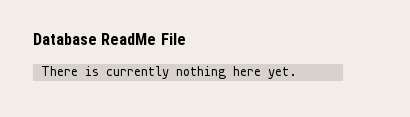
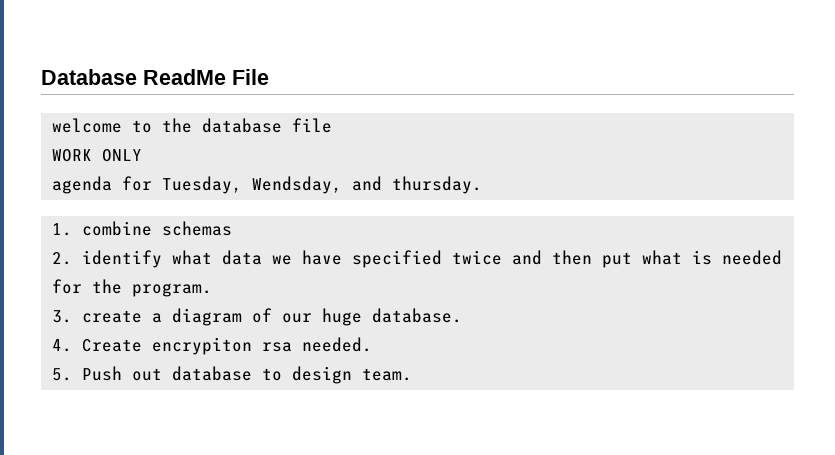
- There is currently nothing here yet.
+ welcome to the database file
+ WORK ONLY
+ agenda for Tuesday, Wendsday, and thursday.
+ 1. combine schemas
+ 2. identify what data we have specified twice and then put what is needed for the program.
+ 3. create a diagram of our huge database.
+ 4. Create encrypiton rsa needed.
+ 5. Push out database to design team.

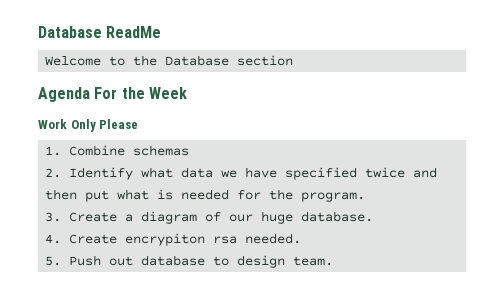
- Database ReadMe File
- welcome to the database file
- WORK ONLY
- agenda for Tuesday, Wendsday, and thursday.
+ Database ReadMe
+ Welcome to the Database section
+ Agenda For the Week
+ Work Only Please
- 1. combine schemas
+ 1. Combine schemas
- 2. identify what data we have specified twice and then put what is needed for the program.
+ 2. Identify what data we have specified twice and then put what is needed for the program.
- 3. create a diagram of our huge database.
+ 3. Create a diagram of our huge database.

